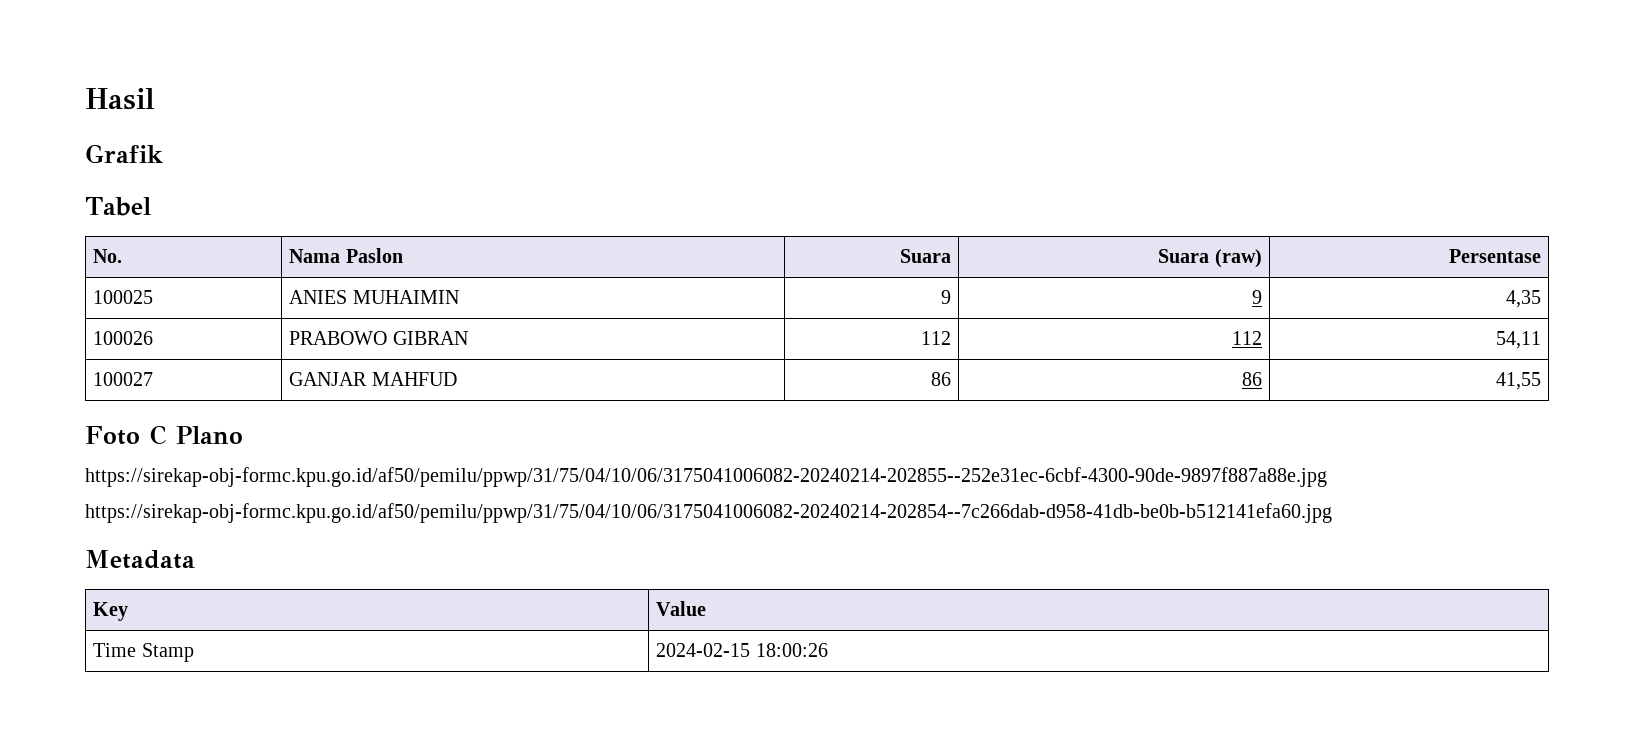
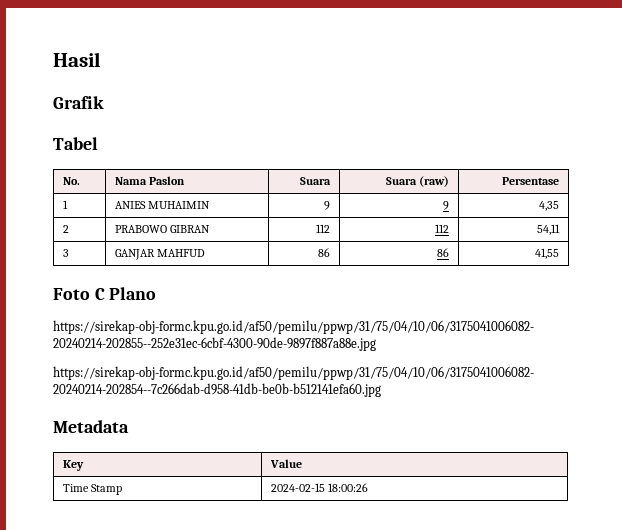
- 100025 | ANIES MUHAIMIN | 9 | 9 | 4,35
+ 1 | ANIES MUHAIMIN | 9 | 9 | 4,35
- 100026 | PRABOWO GIBRAN | 112 | 112 | 54,11
+ 2 | PRABOWO GIBRAN | 112 | 112 | 54,11
- 100027 | GANJAR MAHFUD | 86 | 86 | 41,55
+ 3 | GANJAR MAHFUD | 86 | 86 | 41,55

